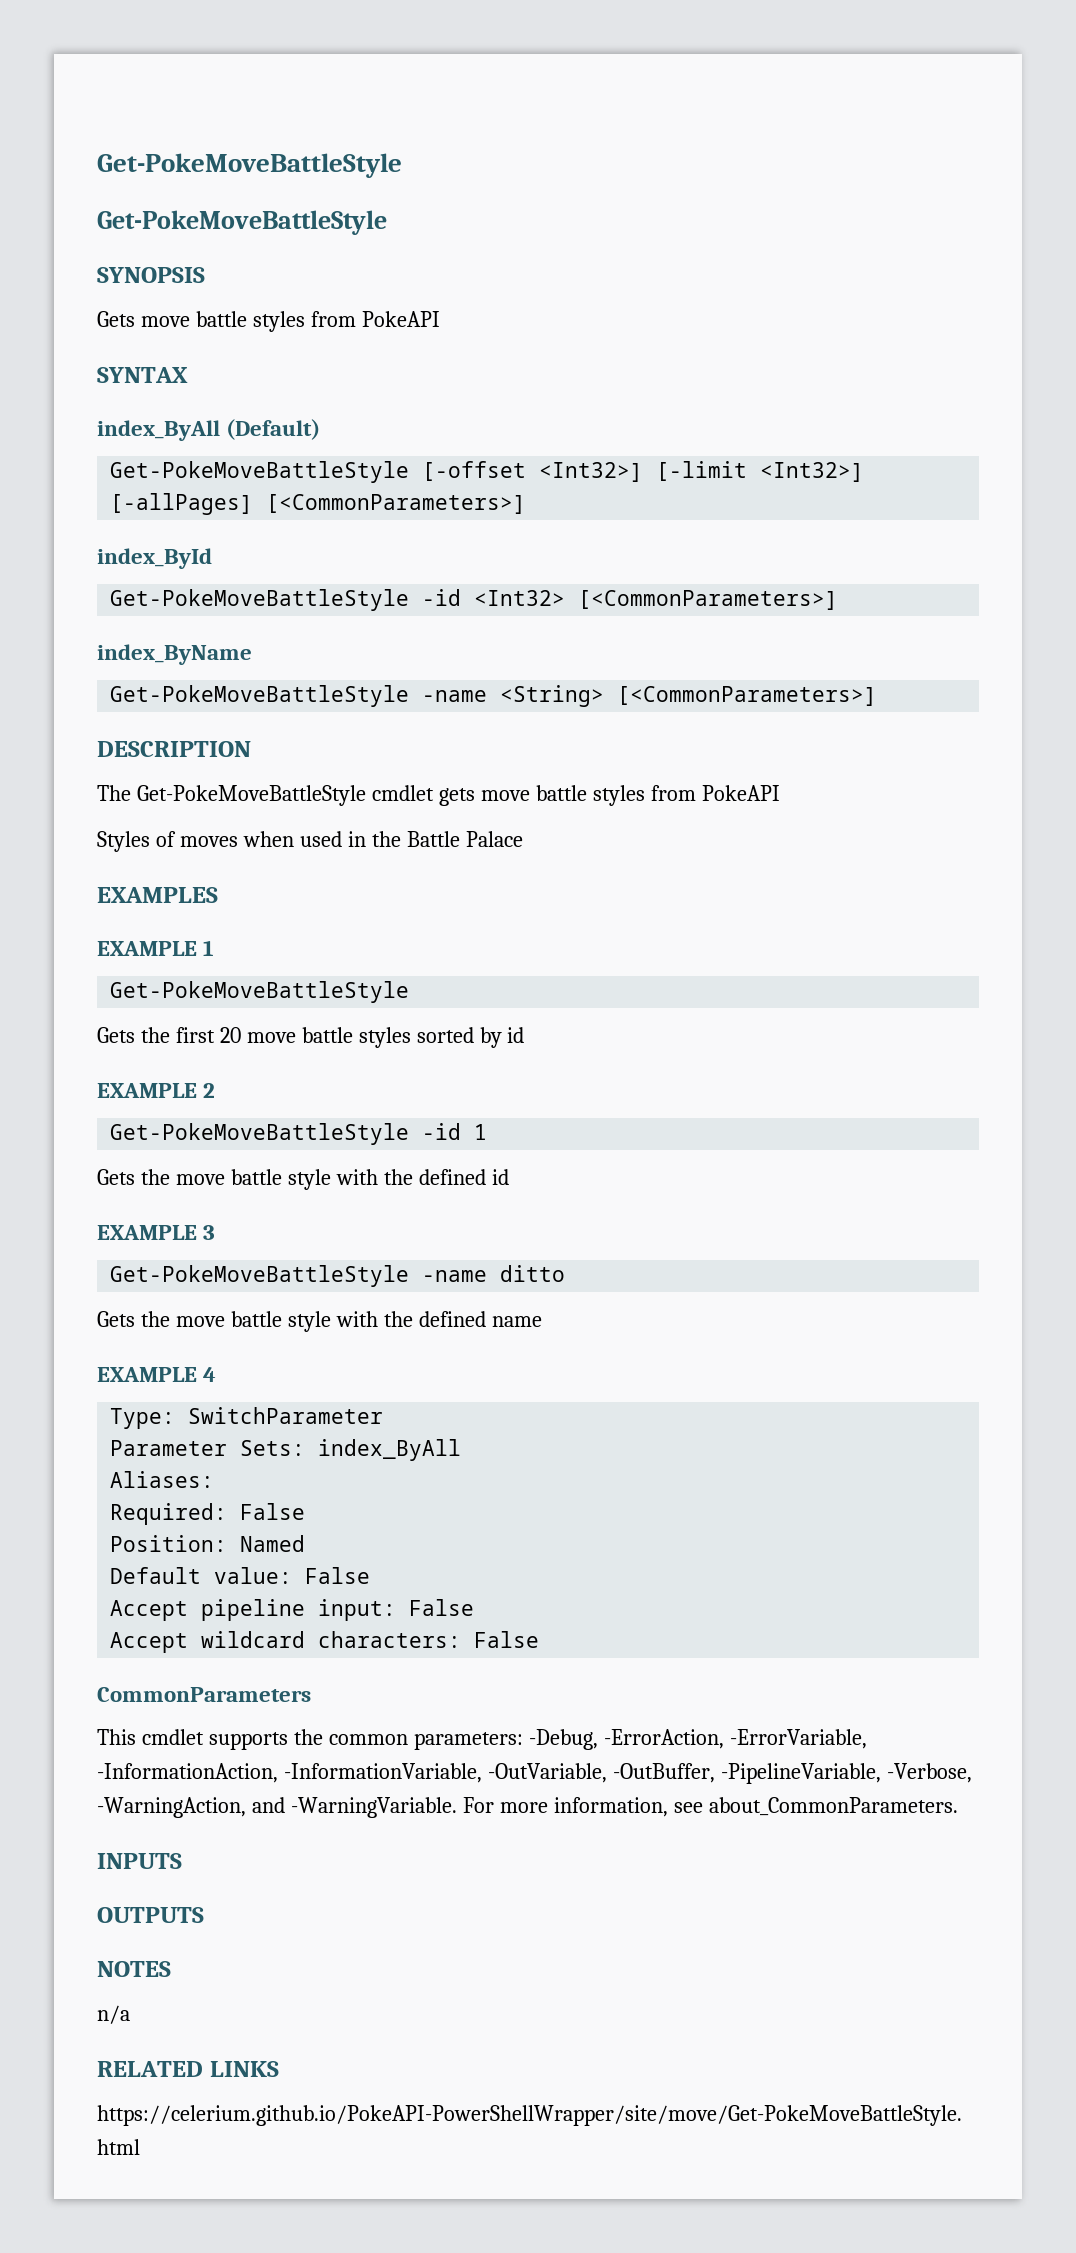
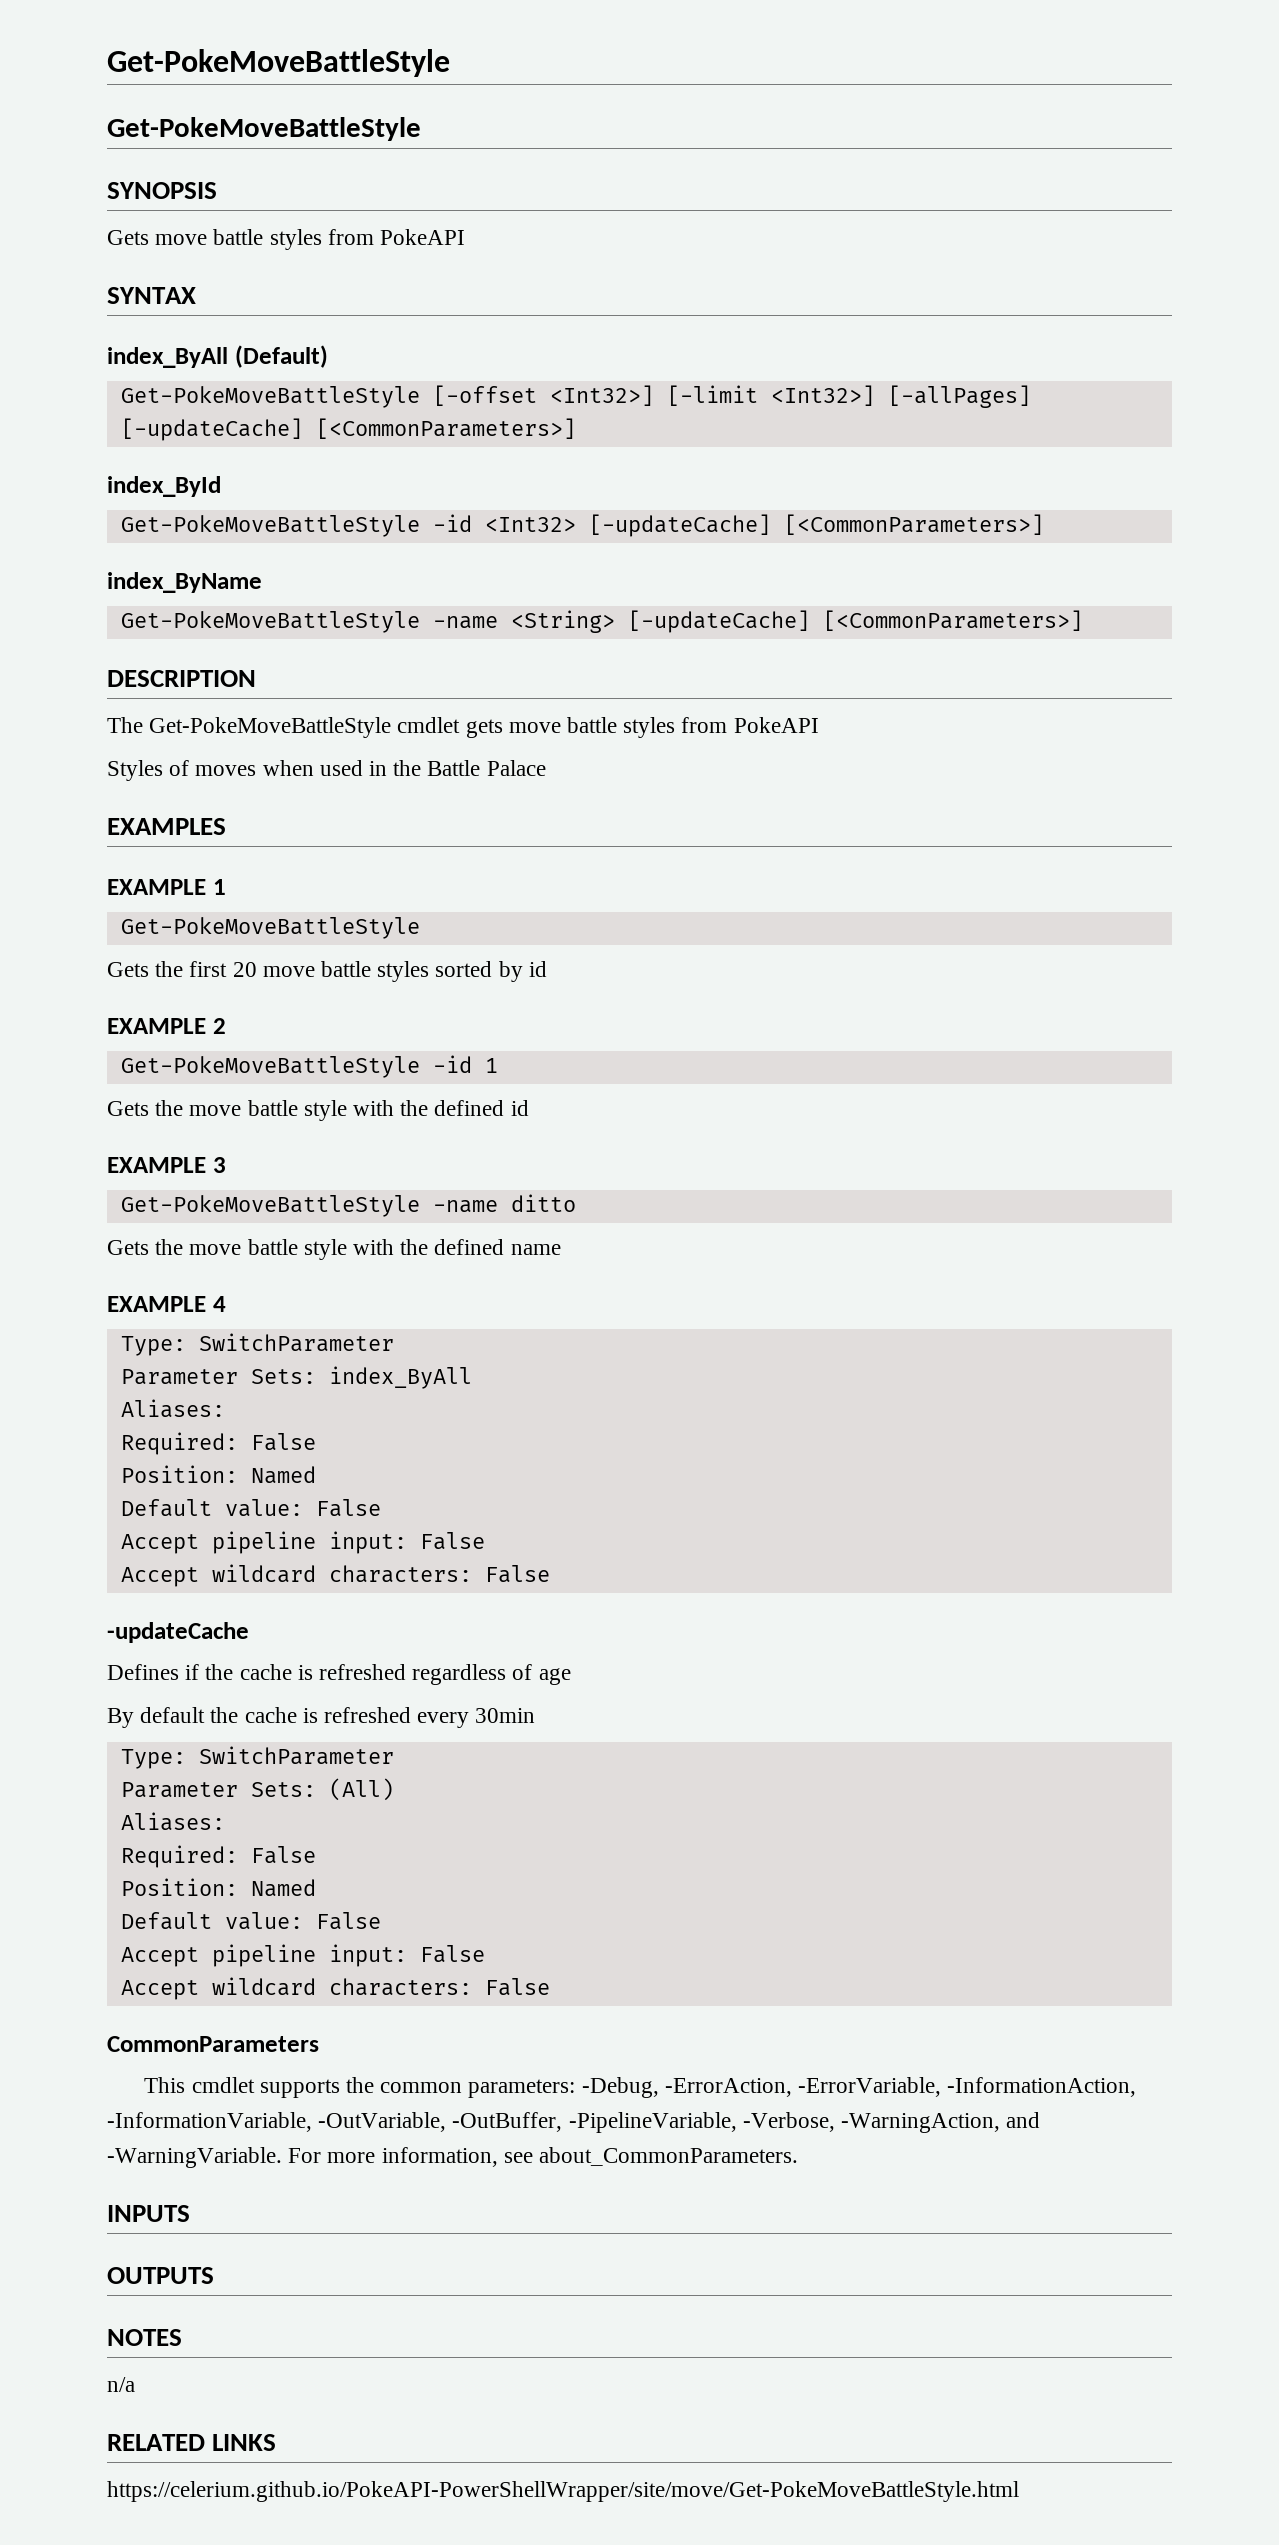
- Get-PokeMoveBattleStyle [-offset <Int32>] [-limit <Int32>] [-allPages] [<CommonParameters>]
+ Get-PokeMoveBattleStyle [-offset <Int32>] [-limit <Int32>] [-allPages] [-updateCache] [<CommonParameters>]
- Get-PokeMoveBattleStyle -id <Int32> [<CommonParameters>]
+ Get-PokeMoveBattleStyle -id <Int32> [-updateCache] [<CommonParameters>]
- Get-PokeMoveBattleStyle -name <String> [<CommonParameters>]
+ Get-PokeMoveBattleStyle -name <String> [-updateCache] [<CommonParameters>]
+ -updateCache
+ Defines if the cache is refreshed regardless of age
+ By default the cache is refreshed every 30min
+ Type: SwitchParameter
+ Parameter Sets: (All)
+ Aliases:
+ Required: False
+ Position: Named
+ Default value: False
+ Accept pipeline input: False
+ Accept wildcard characters: False

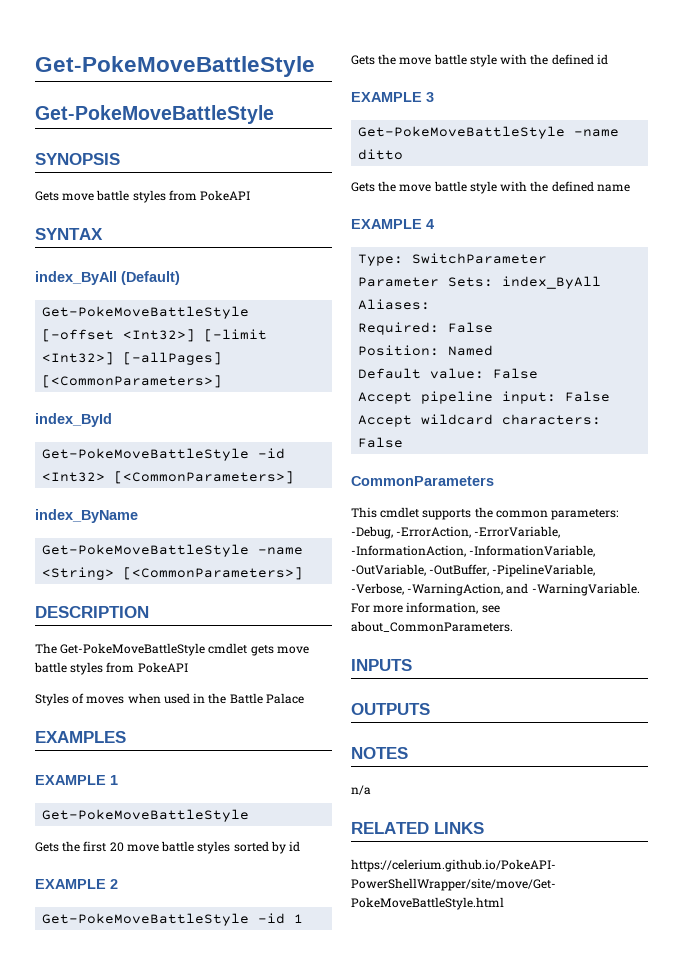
- Get-PokeMoveBattleStyle [-offset <Int32>] [-limit <Int32>] [-allPages] [-updateCache] [<CommonParameters>]
+ Get-PokeMoveBattleStyle [-offset <Int32>] [-limit <Int32>] [-allPages] [<CommonParameters>]
- Get-PokeMoveBattleStyle -id <Int32> [-updateCache] [<CommonParameters>]
+ Get-PokeMoveBattleStyle -id <Int32> [<CommonParameters>]
- Get-PokeMoveBattleStyle -name <String> [-updateCache] [<CommonParameters>]
+ Get-PokeMoveBattleStyle -name <String> [<CommonParameters>]
- -updateCache
- Defines if the cache is refreshed regardless of age
- By default the cache is refreshed every 30min
- Type: SwitchParameter
- Parameter Sets: (All)
- Aliases:
- Required: False
- Position: Named
- Default value: False
- Accept pipeline input: False
- Accept wildcard characters: False

